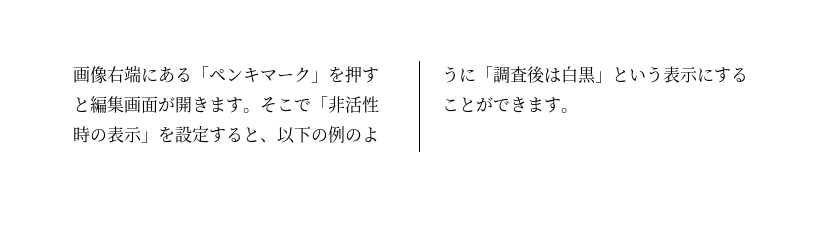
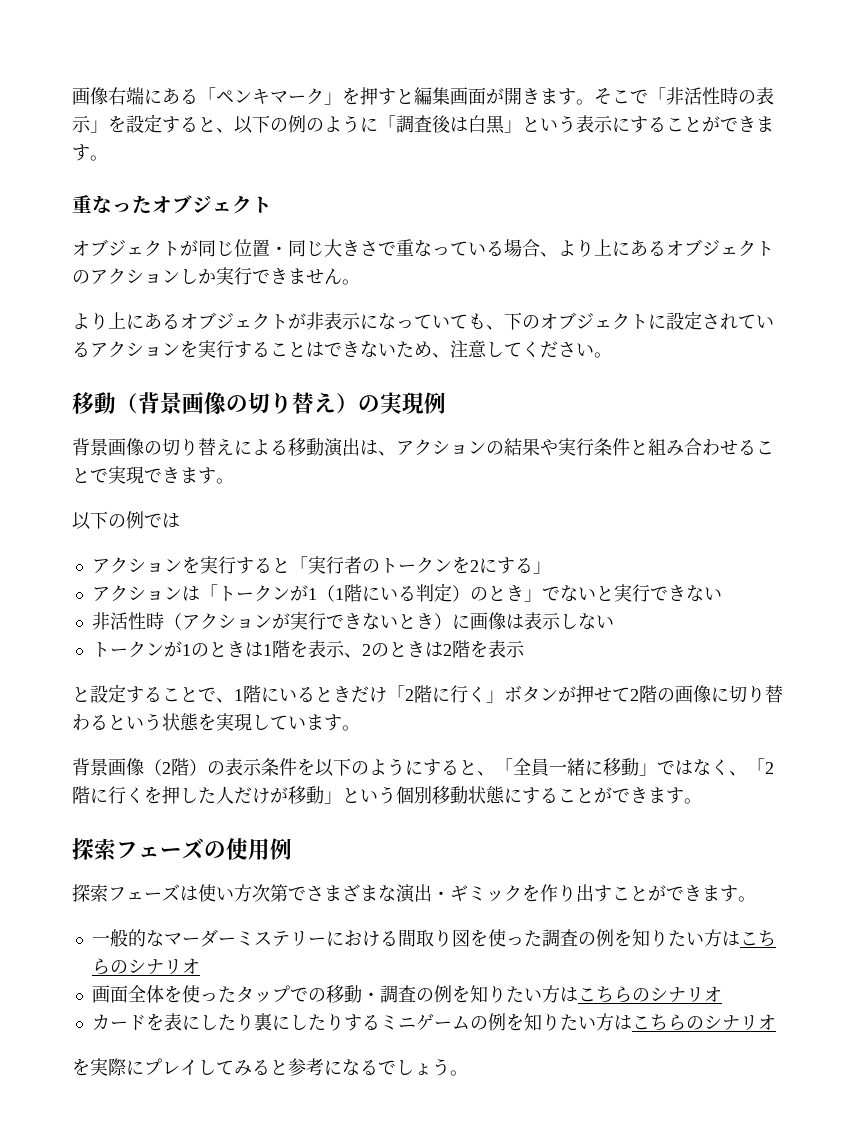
+ 重なったオブジェクト
+ オブジェクトが同じ位置・同じ大きさで重なっている場合、より上にあるオブジェクトのアクションしか実行できません。
+ より上にあるオブジェクトが非表示になっていても、下のオブジェクトに設定されているアクションを実行することはできないため、注意してください。
+ 移動（背景画像の切り替え）の実現例
+ 背景画像の切り替えによる移動演出は、アクションの結果や実行条件と組み合わせることで実現できます。
+ 以下の例では
+ アクションを実行すると「実行者のトークンを2にする」
+ アクションは「トークンが1（1階にいる判定）のとき」でないと実行できない
+ 非活性時（アクションが実行できないとき）に画像は表示しない
+ トークンが1のときは1階を表示、2のときは2階を表示
+ と設定することで、1階にいるときだけ「2階に行く」ボタンが押せて2階の画像に切り替わるという状態を実現しています。
+ 背景画像（2階）の表示条件を以下のようにすると、「全員一緒に移動」ではなく、「2階に行くを押した人だけが移動」という個別移動状態にすることができます。
+ 探索フェーズの使用例
+ 探索フェーズは使い方次第でさまざまな演出・ギミックを作り出すことができます。
+ 一般的なマーダーミステリーにおける間取り図を使った調査の例を知りたい方はこちらのシナリオ
+ 画面全体を使ったタップでの移動・調査の例を知りたい方はこちらのシナリオ
+ カードを表にしたり裏にしたりするミニゲームの例を知りたい方はこちらのシナリオ
+ を実際にプレイしてみると参考になるでしょう。

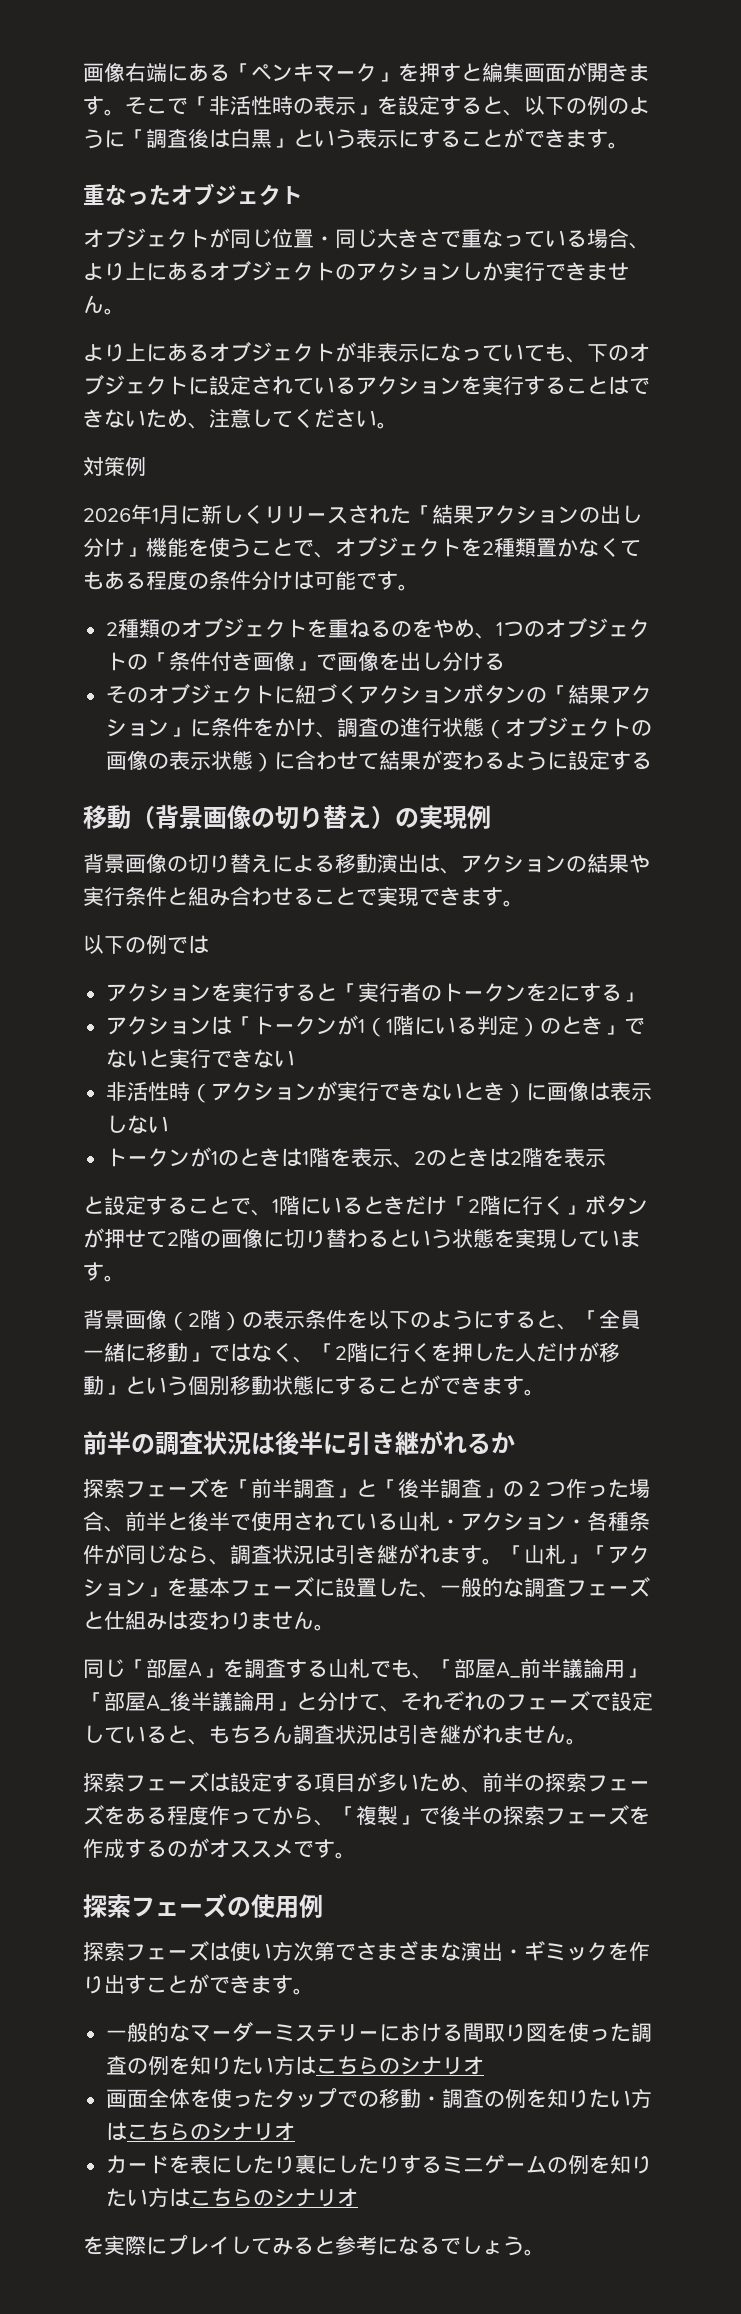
+ 対策例
+ 2026年1月に新しくリリースされた「結果アクションの出し分け」機能を使うことで、オブジェクトを2種類置かなくてもある程度の条件分けは可能です。
+ 2種類のオブジェクトを重ねるのをやめ、1つのオブジェクトの「条件付き画像」で画像を出し分ける
+ そのオブジェクトに紐づくアクションボタンの「結果アクション」に条件をかけ、調査の進行状態（オブジェクトの画像の表示状態）に合わせて結果が変わるように設定する
+ 前半の調査状況は後半に引き継がれるか
+ 探索フェーズを「前半調査」と「後半調査」の２つ作った場合、前半と後半で使用されている山札・アクション・各種条件が同じなら、調査状況は引き継がれます。「山札」「アクション」を基本フェーズに設置した、一般的な調査フェーズと仕組みは変わりません。
+ 同じ「部屋A」を調査する山札でも、「部屋A_前半議論用」「部屋A_後半議論用」と分けて、それぞれのフェーズで設定していると、もちろん調査状況は引き継がれません。
+ 探索フェーズは設定する項目が多いため、前半の探索フェーズをある程度作ってから、「複製」で後半の探索フェーズを作成するのがオススメです。

